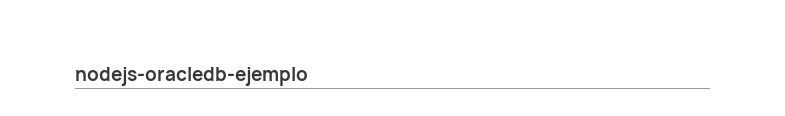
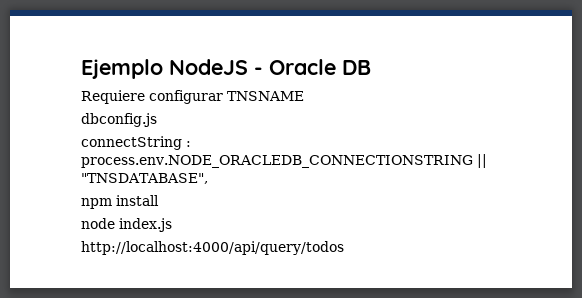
- nodejs-oracledb-ejemplo
+ Ejemplo NodeJS - Oracle DB
+ Requiere configurar TNSNAME
+ dbconfig.js
+ connectString : process.env.NODE_ORACLEDB_CONNECTIONSTRING || "TNSDATABASE",
+ npm install
+ node index.js
+ http://localhost:4000/api/query/todos

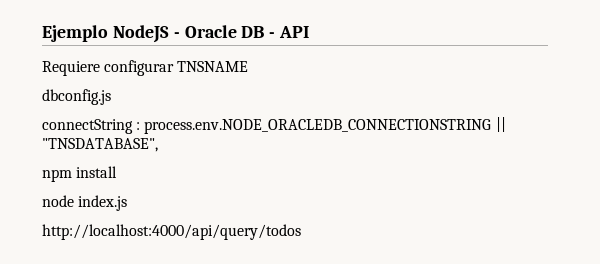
- Ejemplo NodeJS - Oracle DB
+ Ejemplo NodeJS - Oracle DB - API

